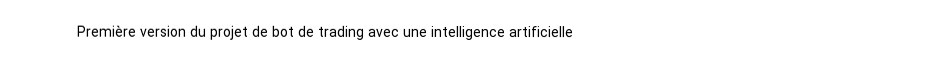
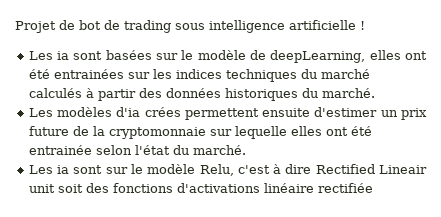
- Première version du projet de bot de trading avec une intelligence artificielle
+ Projet de bot de trading sous intelligence artificielle !
+ Les ia sont basées sur le modèle de deepLearning, elles ont été entrainées sur les indices techniques du marché calculés à partir des données historiques du marché.
+ Les modèles d'ia crées permettent ensuite d'estimer un prix future de la cryptomonnaie sur lequelle elles ont été entrainée selon l'état du marché.
+ Les ia sont sur le modèle Relu, c'est à dire Rectified Lineair unit soit des fonctions d'activations linéaire rectifiée

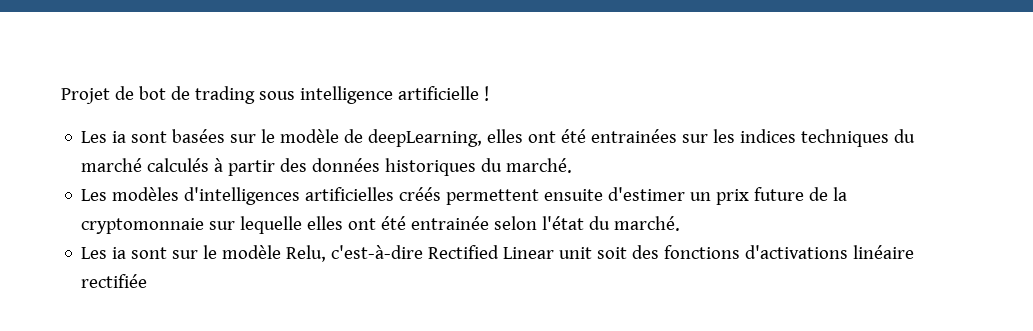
- Les modèles d'ia crées permettent ensuite d'estimer un prix future de la cryptomonnaie sur lequelle elles ont été entrainée selon l'état du marché.
+ Les modèles d'intelligences artificielles créés permettent ensuite d'estimer un prix future de la cryptomonnaie sur lequelle elles ont été entrainée selon l'état du marché.
- Les ia sont sur le modèle Relu, c'est à dire Rectified Lineair unit soit des fonctions d'activations linéaire rectifiée
+ Les ia sont sur le modèle Relu, c'est-à-dire Rectified Linear unit soit des fonctions d'activations linéaire rectifiée

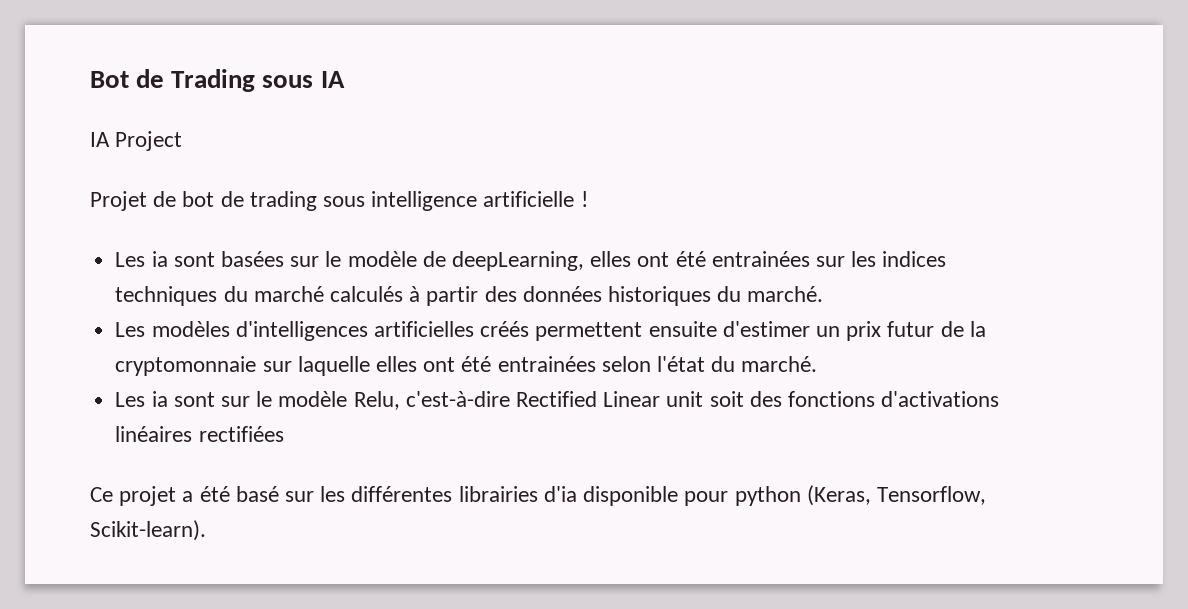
+ Bot de Trading sous IA
+ IA Project
- Les modèles d'intelligences artificielles créés permettent ensuite d'estimer un prix future de la cryptomonnaie sur lequelle elles ont été entrainée selon l'état du marché.
+ Les modèles d'intelligences artificielles créés permettent ensuite d'estimer un prix futur de la cryptomonnaie sur laquelle elles ont été entrainées selon l'état du marché.
- Les ia sont sur le modèle Relu, c'est-à-dire Rectified Linear unit soit des fonctions d'activations linéaire rectifiée
+ Les ia sont sur le modèle Relu, c'est-à-dire Rectified Linear unit soit des fonctions d'activations linéaires rectifiées
+ Ce projet a été basé sur les différentes librairies d'ia disponible pour python (Keras, Tensorflow, Scikit-learn).

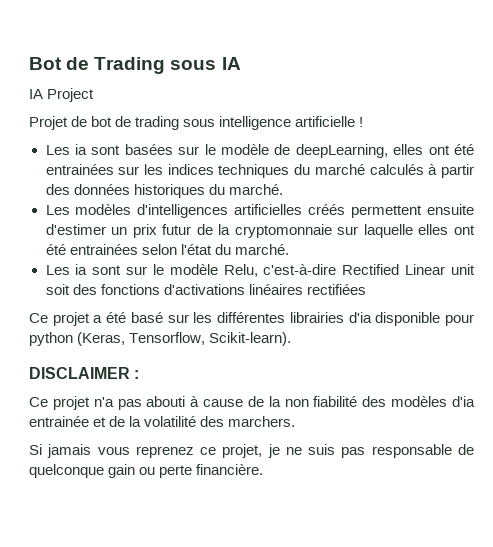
+ DISCLAIMER :
+ Ce projet n'a pas abouti à cause de la non fiabilité des modèles d'ia entrainée et de la volatilité des marchers.
+ Si jamais vous reprenez ce projet, je ne suis pas responsable de quelconque gain ou perte financière.

